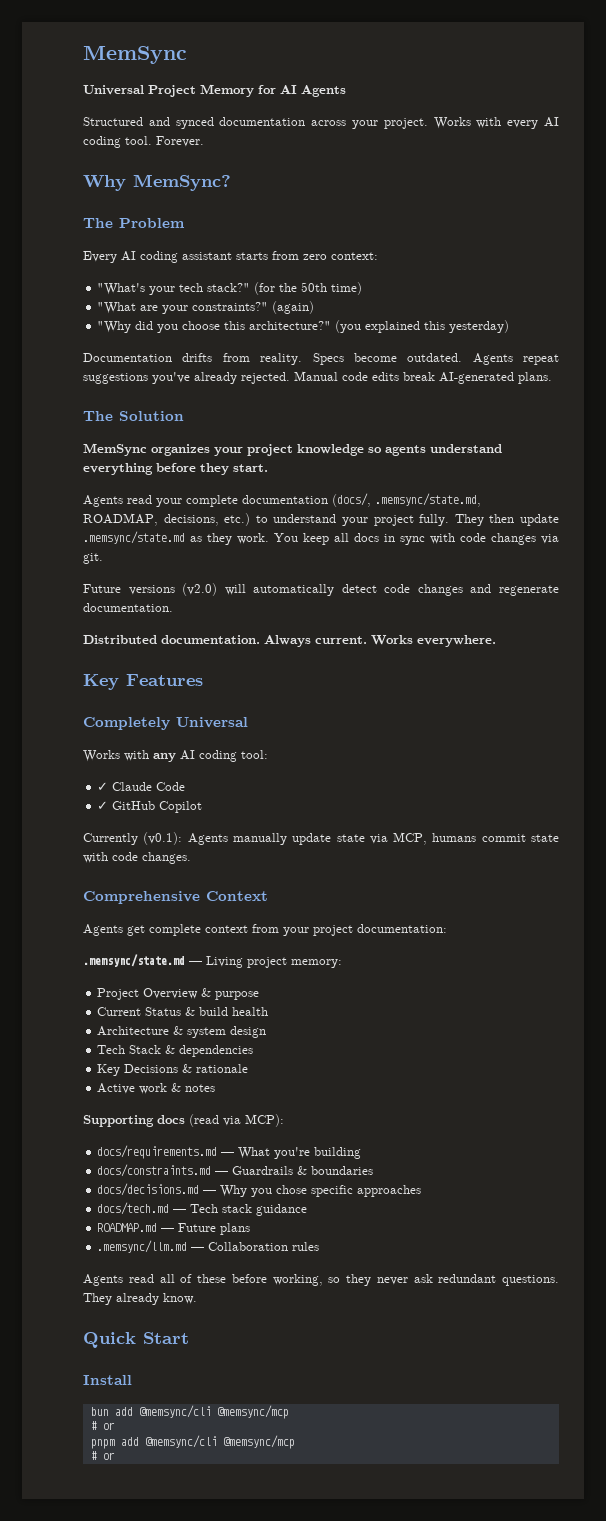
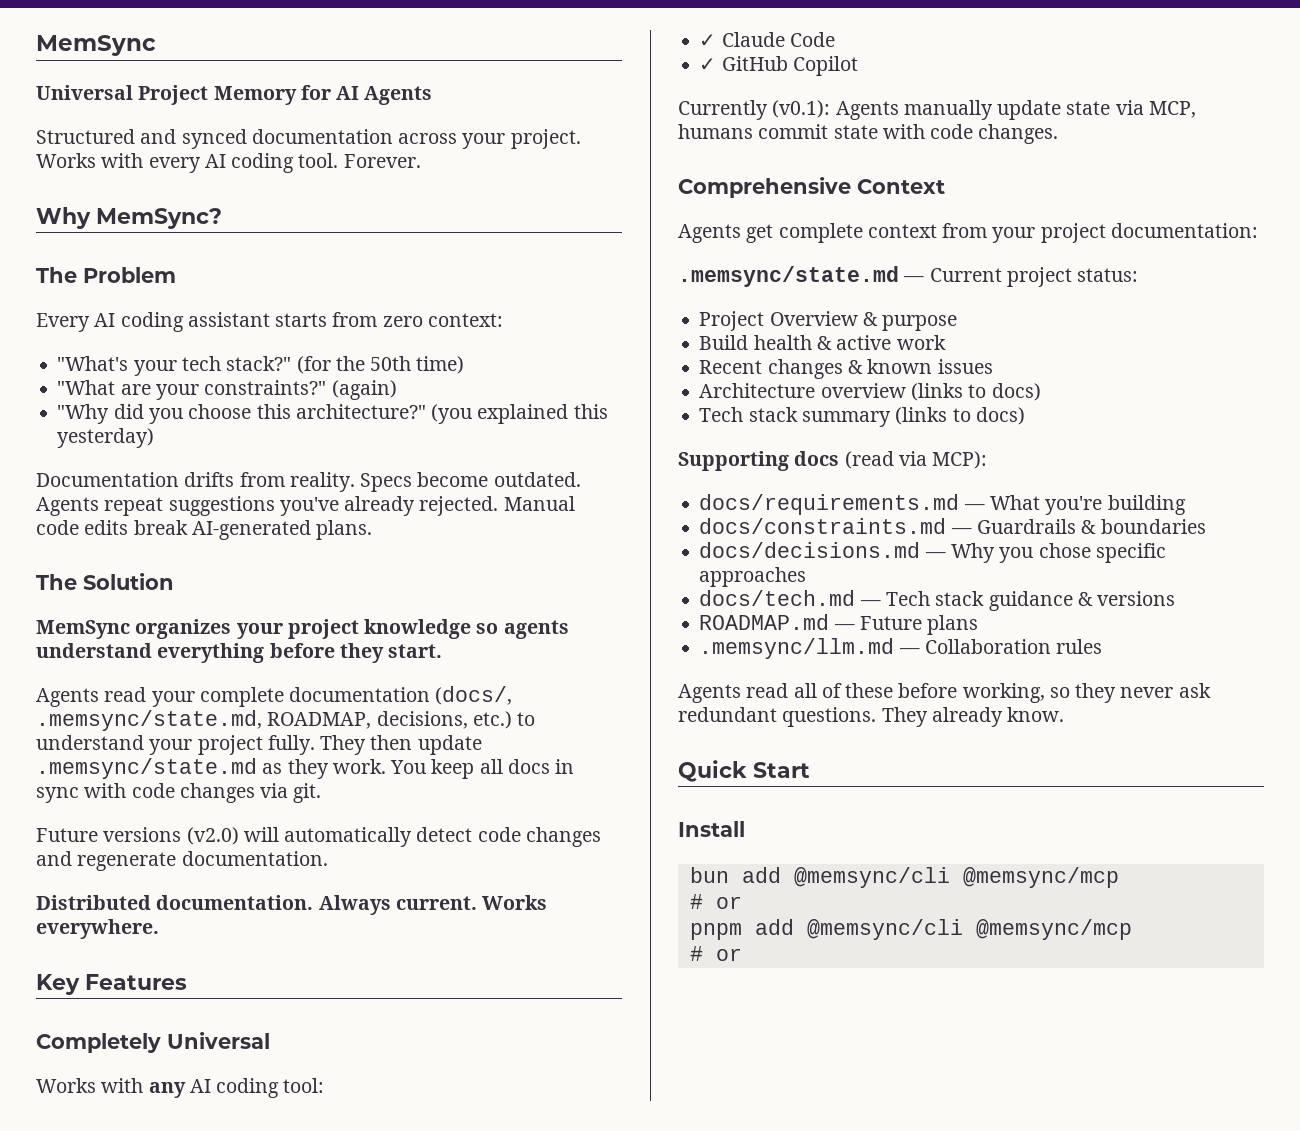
- .memsync/state.md — Living project memory:
+ .memsync/state.md — Current project status:
- Current Status & build health
- Architecture & system design
- Tech Stack & dependencies
- Key Decisions & rationale
- Active work & notes
+ Build health & active work
+ Recent changes & known issues
+ Architecture overview (links to docs)
+ Tech stack summary (links to docs)
- docs/tech.md — Tech stack guidance
+ docs/tech.md — Tech stack guidance & versions

